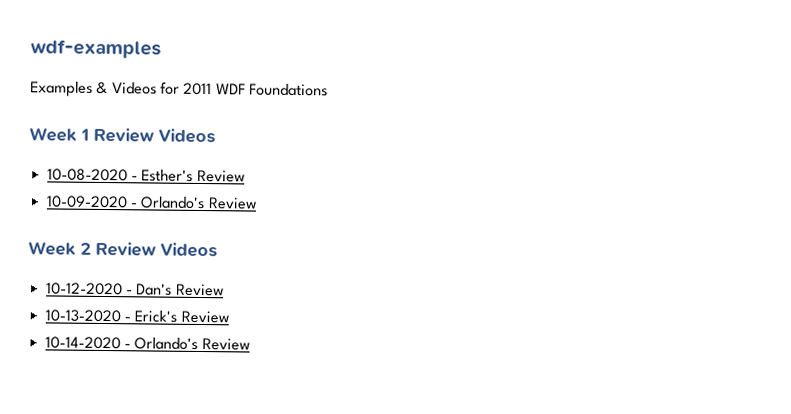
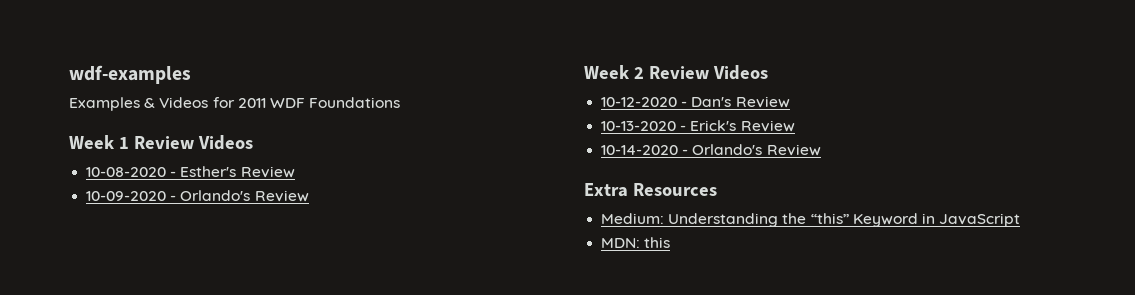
+ Extra Resources
+ Medium: Understanding the “this” Keyword in JavaScript
+ MDN: this

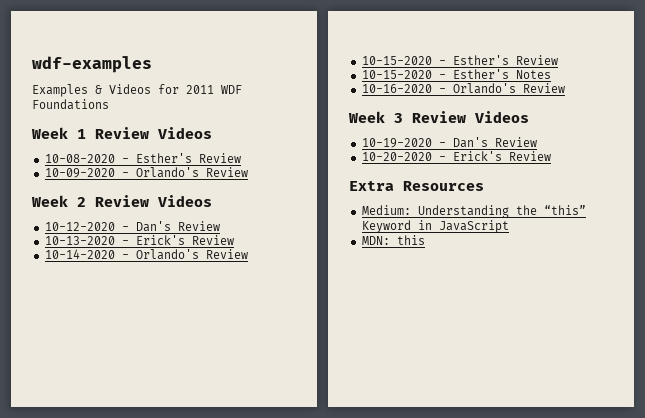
+ 10-15-2020 - Esther's Review
+ 10-15-2020 - Esther's Notes
+ 10-16-2020 - Orlando's Review
+ Week 3 Review Videos
+ 10-19-2020 - Dan's Review
+ 10-20-2020 - Erick's Review

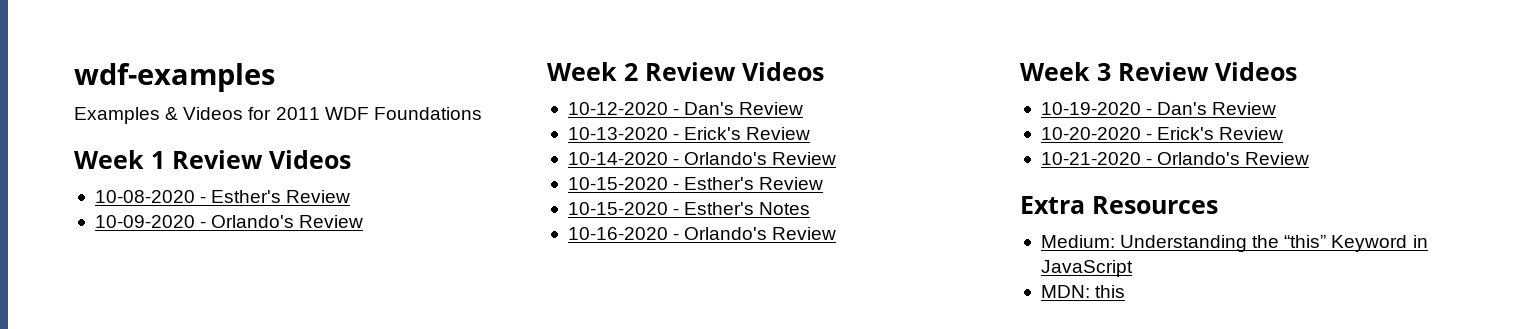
+ 10-21-2020 - Orlando's Review

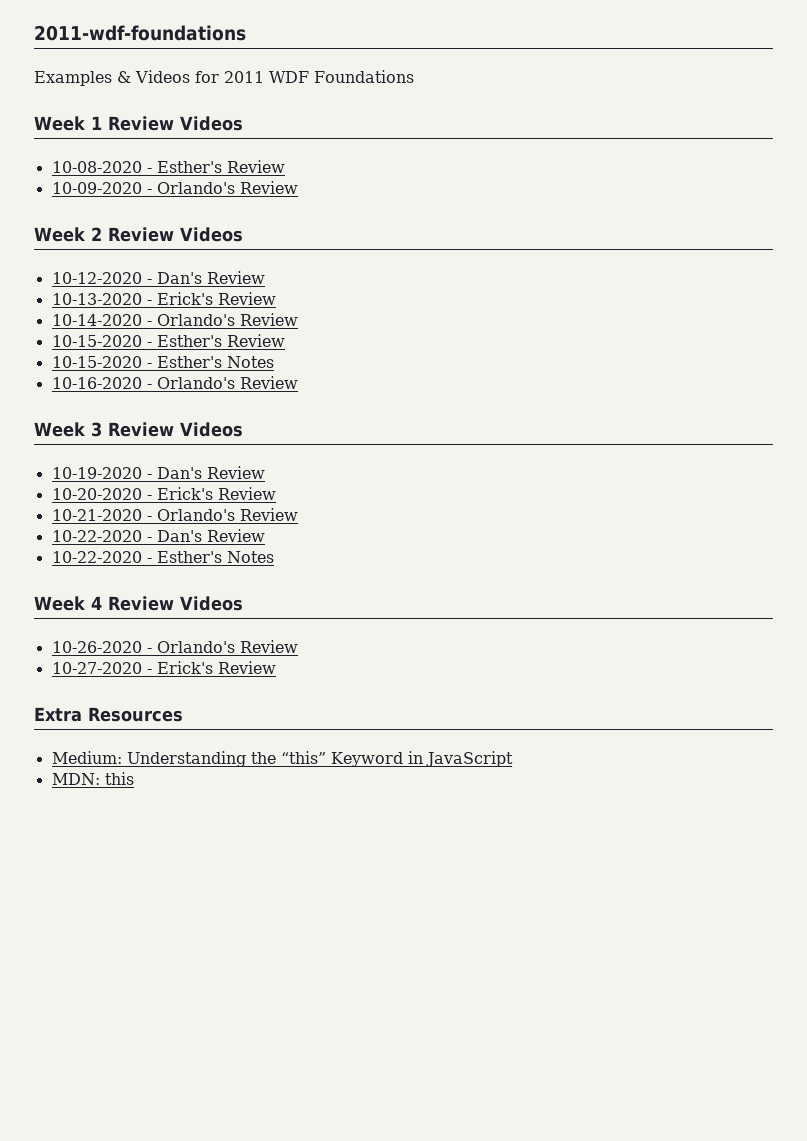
- wdf-examples
+ 2011-wdf-foundations
+ 10-22-2020 - Dan's Review
+ 10-22-2020 - Esther's Notes
+ Week 4 Review Videos
+ 10-26-2020 - Orlando's Review
+ 10-27-2020 - Erick's Review

